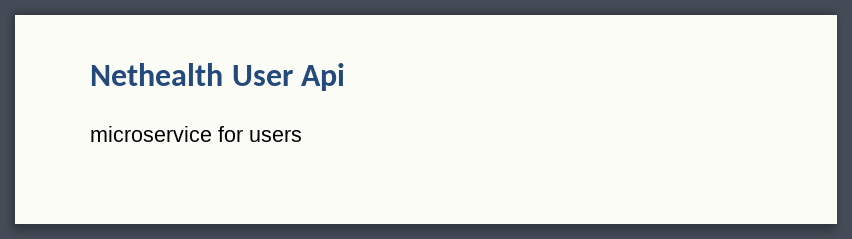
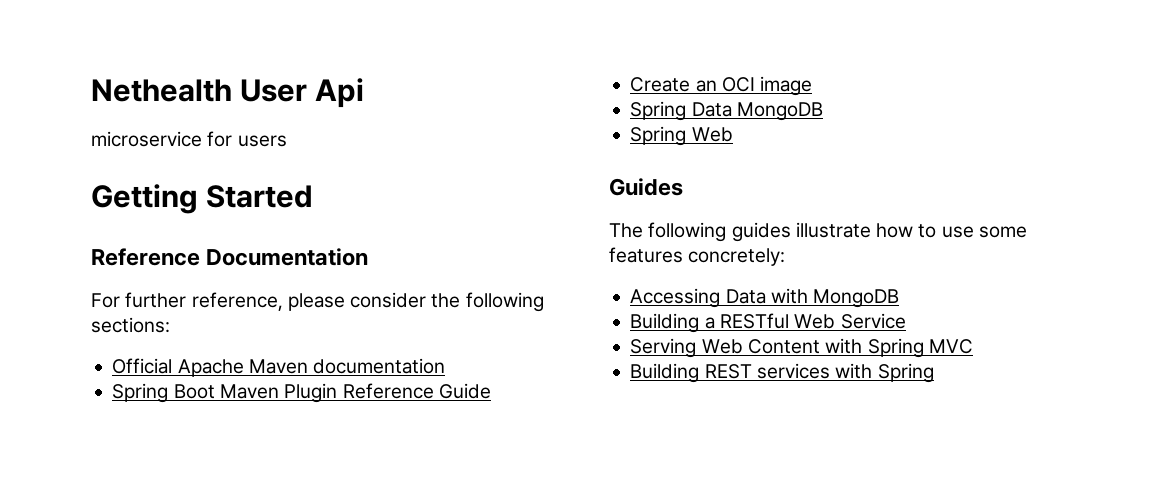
+ Getting Started
+ Reference Documentation
+ For further reference, please consider the following sections:
+ Official Apache Maven documentation
+ Spring Boot Maven Plugin Reference Guide
+ Create an OCI image
+ Spring Data MongoDB
+ Spring Web
+ Guides
+ The following guides illustrate how to use some features concretely:
+ Accessing Data with MongoDB
+ Building a RESTful Web Service
+ Serving Web Content with Spring MVC
+ Building REST services with Spring

